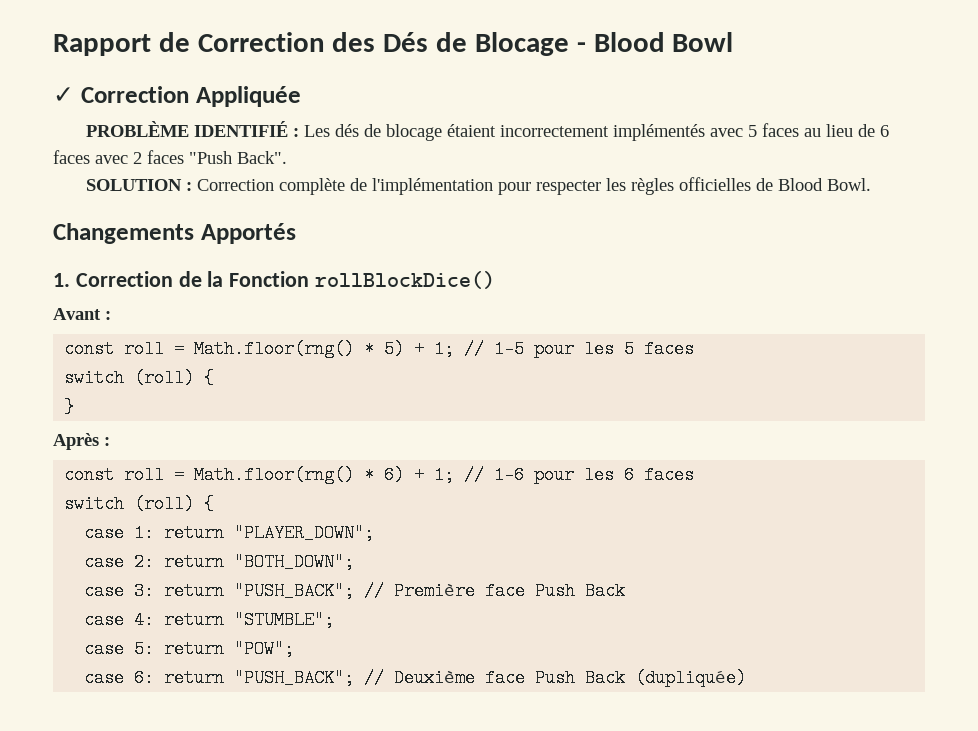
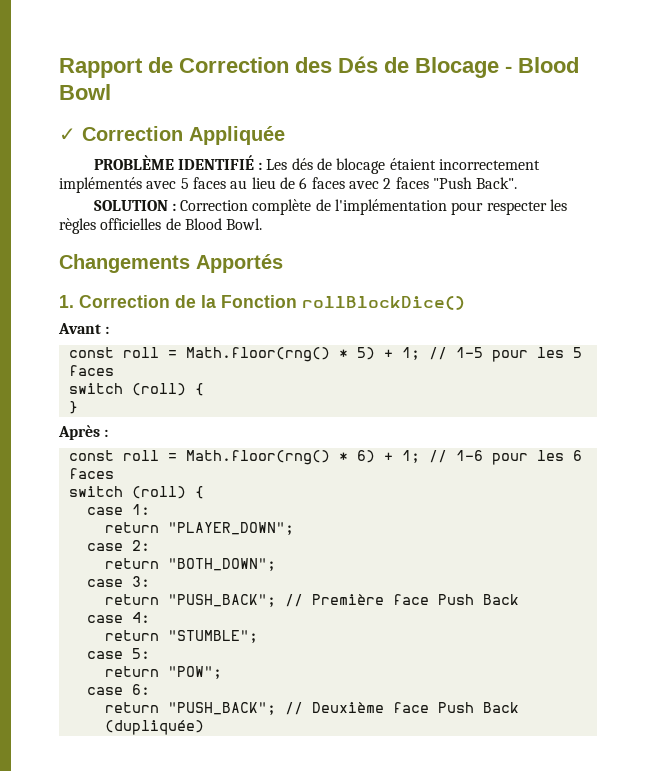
- case 1: return "PLAYER_DOWN";
+ case 1:
+ return "PLAYER_DOWN";
- case 2: return "BOTH_DOWN";
+ case 2:
+ return "BOTH_DOWN";
- case 3: return "PUSH_BACK"; // Première face Push Back
+ case 3:
+ return "PUSH_BACK"; // Première face Push Back
- case 4: return "STUMBLE";
+ case 4:
+ return "STUMBLE";
- case 5: return "POW";
+ case 5:
+ return "POW";
- case 6: return "PUSH_BACK"; // Deuxième face Push Back (dupliquée)
+ case 6:
+ return "PUSH_BACK"; // Deuxième face Push Back (dupliquée)

